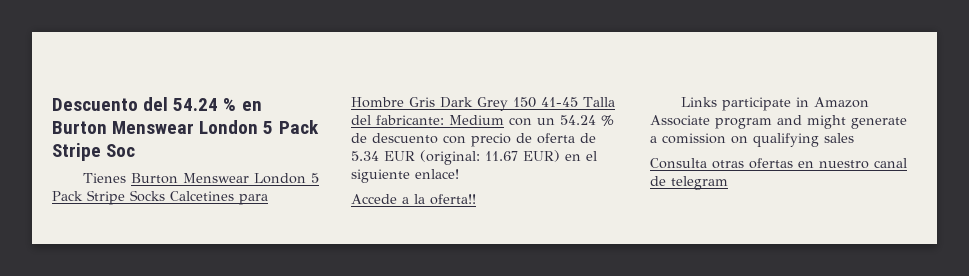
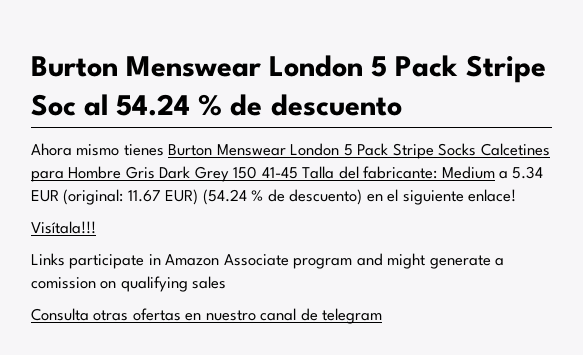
- Descuento del 54.24 % en Burton Menswear London 5 Pack Stripe Soc
- Tienes Burton Menswear London 5 Pack Stripe Socks Calcetines para Hombre Gris Dark Grey 150 41-45 Talla del fabricante: Medium con un 54.24 % de descuento con precio de oferta de 5.34 EUR (original: 11.67 EUR) en el siguiente enlace!
+ Burton Menswear London 5 Pack Stripe Soc al 54.24 % de descuento
+ Ahora mismo tienes Burton Menswear London 5 Pack Stripe Socks Calcetines para Hombre Gris Dark Grey 150 41-45 Talla del fabricante: Medium a 5.34 EUR (original: 11.67 EUR) (54.24 % de descuento) en el siguiente enlace!
- Accede a la oferta!!
+ Visítala!!!

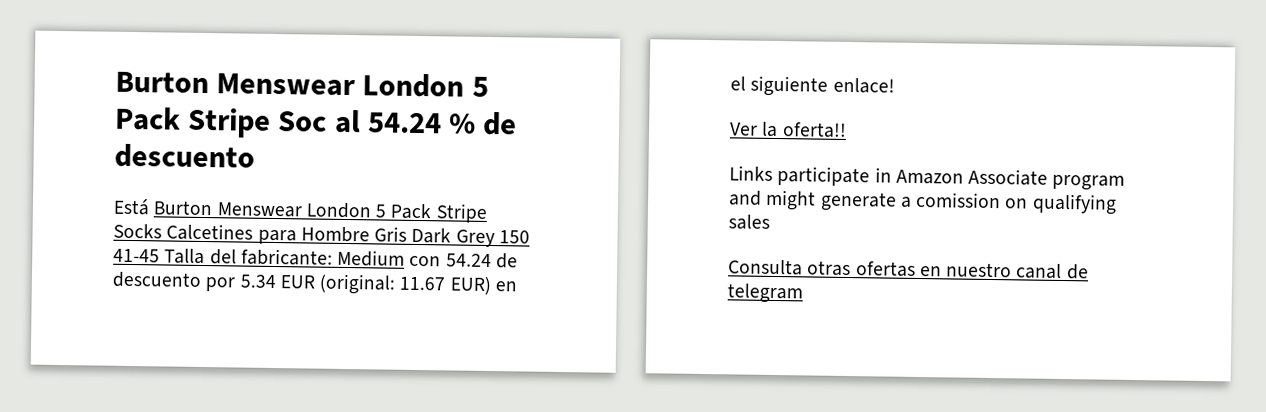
- Ahora mismo tienes Burton Menswear London 5 Pack Stripe Socks Calcetines para Hombre Gris Dark Grey 150 41-45 Talla del fabricante: Medium a 5.34 EUR (original: 11.67 EUR) (54.24 % de descuento) en el siguiente enlace!
+ Está Burton Menswear London 5 Pack Stripe Socks Calcetines para Hombre Gris Dark Grey 150 41-45 Talla del fabricante: Medium con 54.24 de descuento por 5.34 EUR (original: 11.67 EUR) en el siguiente enlace!
- Visítala!!!
+ Ver la oferta!!

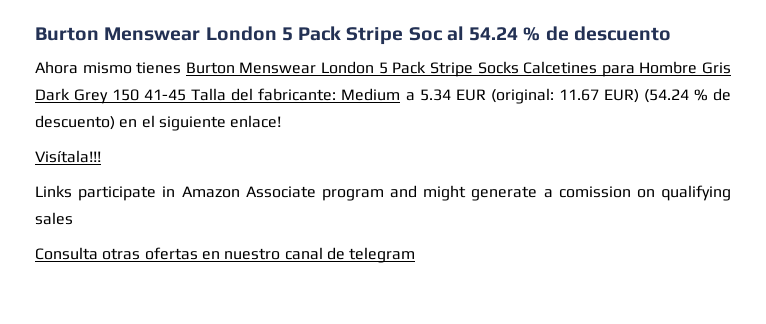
- Está Burton Menswear London 5 Pack Stripe Socks Calcetines para Hombre Gris Dark Grey 150 41-45 Talla del fabricante: Medium con 54.24 de descuento por 5.34 EUR (original: 11.67 EUR) en el siguiente enlace!
+ Ahora mismo tienes Burton Menswear London 5 Pack Stripe Socks Calcetines para Hombre Gris Dark Grey 150 41-45 Talla del fabricante: Medium a 5.34 EUR (original: 11.67 EUR) (54.24 % de descuento) en el siguiente enlace!
- Ver la oferta!!
+ Visítala!!!

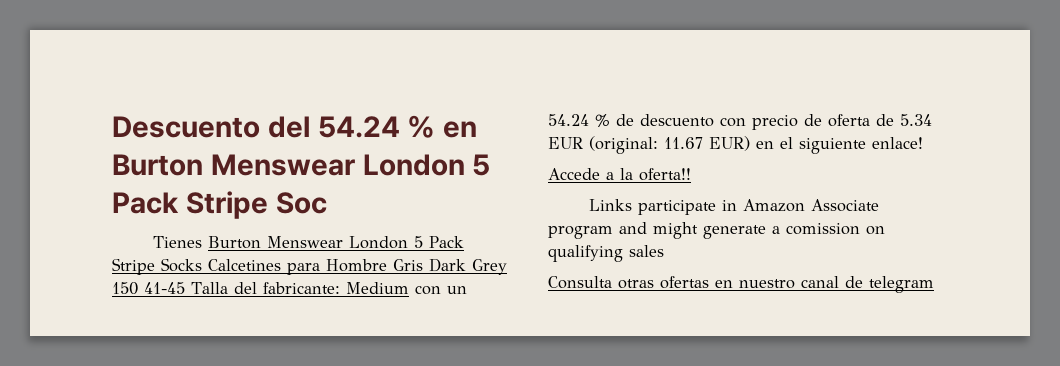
- Burton Menswear London 5 Pack Stripe Soc al 54.24 % de descuento
- Ahora mismo tienes Burton Menswear London 5 Pack Stripe Socks Calcetines para Hombre Gris Dark Grey 150 41-45 Talla del fabricante: Medium a 5.34 EUR (original: 11.67 EUR) (54.24 % de descuento) en el siguiente enlace!
+ Descuento del 54.24 % en Burton Menswear London 5 Pack Stripe Soc
+ Tienes Burton Menswear London 5 Pack Stripe Socks Calcetines para Hombre Gris Dark Grey 150 41-45 Talla del fabricante: Medium con un 54.24 % de descuento con precio de oferta de 5.34 EUR (original: 11.67 EUR) en el siguiente enlace!
- Visítala!!!
+ Accede a la oferta!!

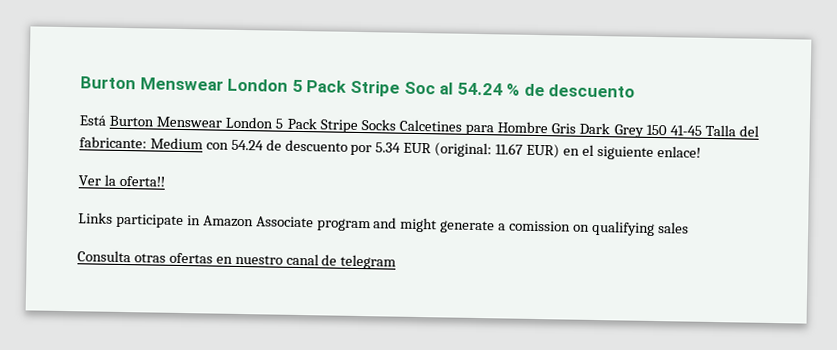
- Descuento del 54.24 % en Burton Menswear London 5 Pack Stripe Soc
- Tienes Burton Menswear London 5 Pack Stripe Socks Calcetines para Hombre Gris Dark Grey 150 41-45 Talla del fabricante: Medium con un 54.24 % de descuento con precio de oferta de 5.34 EUR (original: 11.67 EUR) en el siguiente enlace!
+ Burton Menswear London 5 Pack Stripe Soc al 54.24 % de descuento
+ Está Burton Menswear London 5 Pack Stripe Socks Calcetines para Hombre Gris Dark Grey 150 41-45 Talla del fabricante: Medium con 54.24 de descuento por 5.34 EUR (original: 11.67 EUR) en el siguiente enlace!
- Accede a la oferta!!
+ Ver la oferta!!

